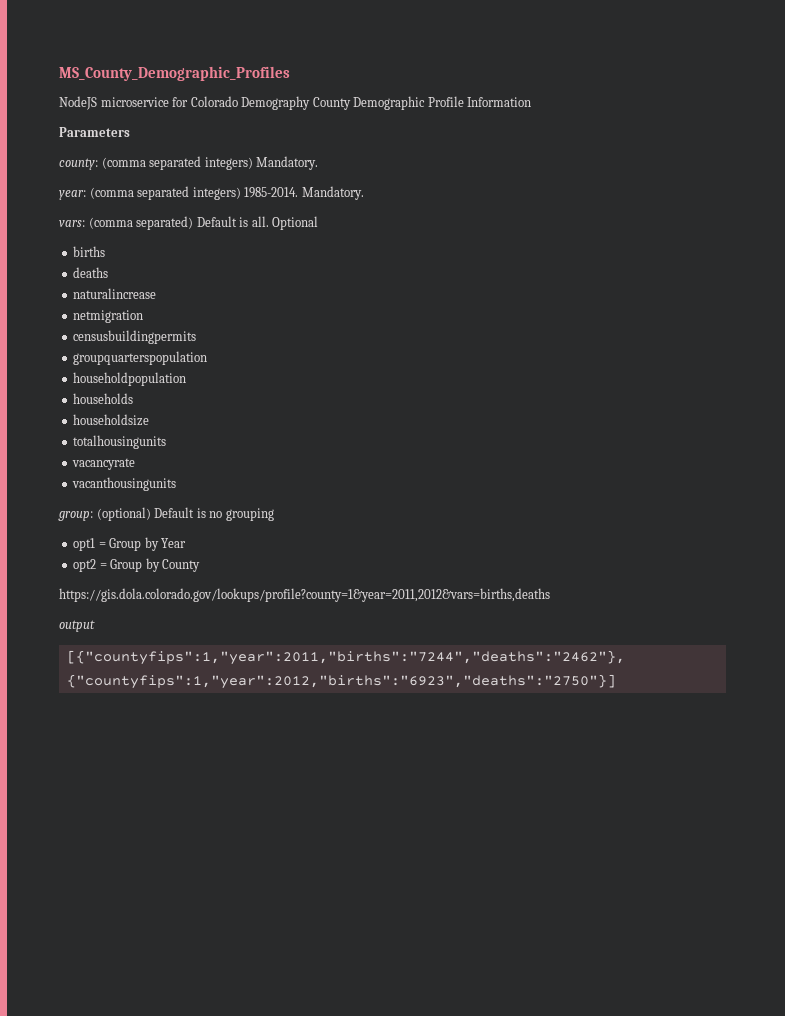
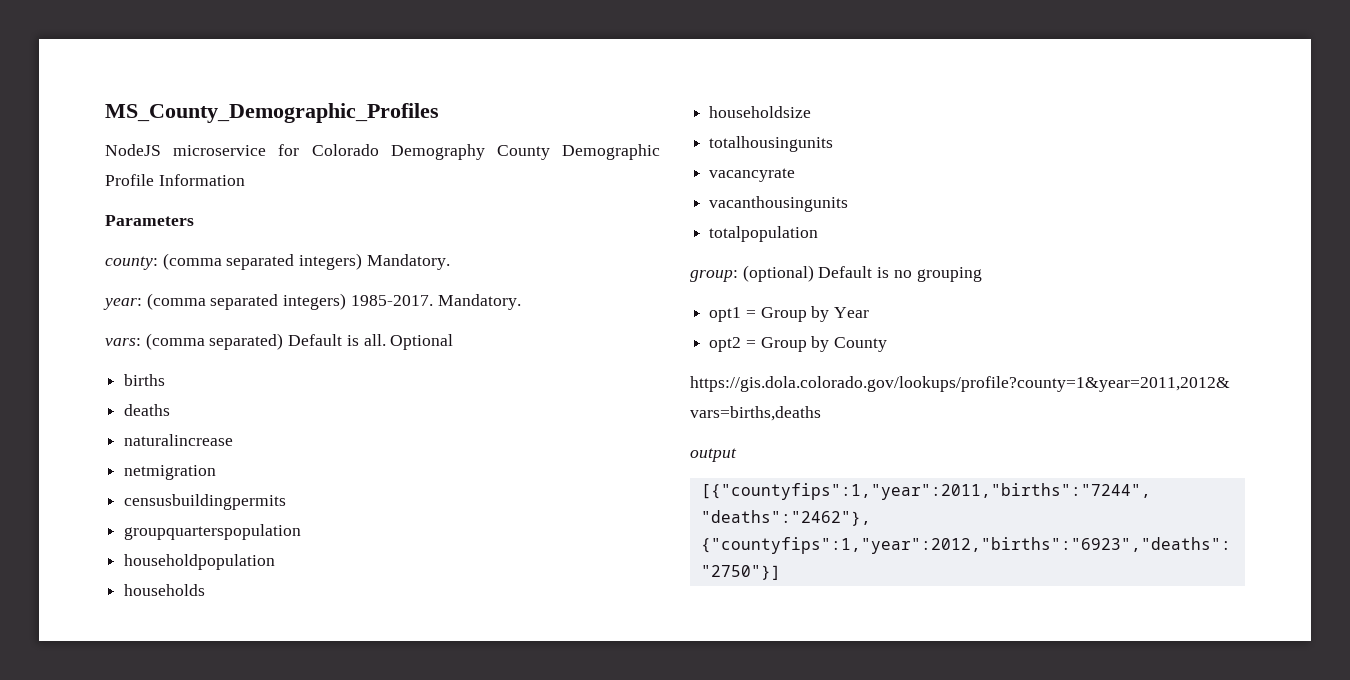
- year: (comma separated integers) 1985-2014.
+ year: (comma separated integers) 1985-2017.
+ totalpopulation

